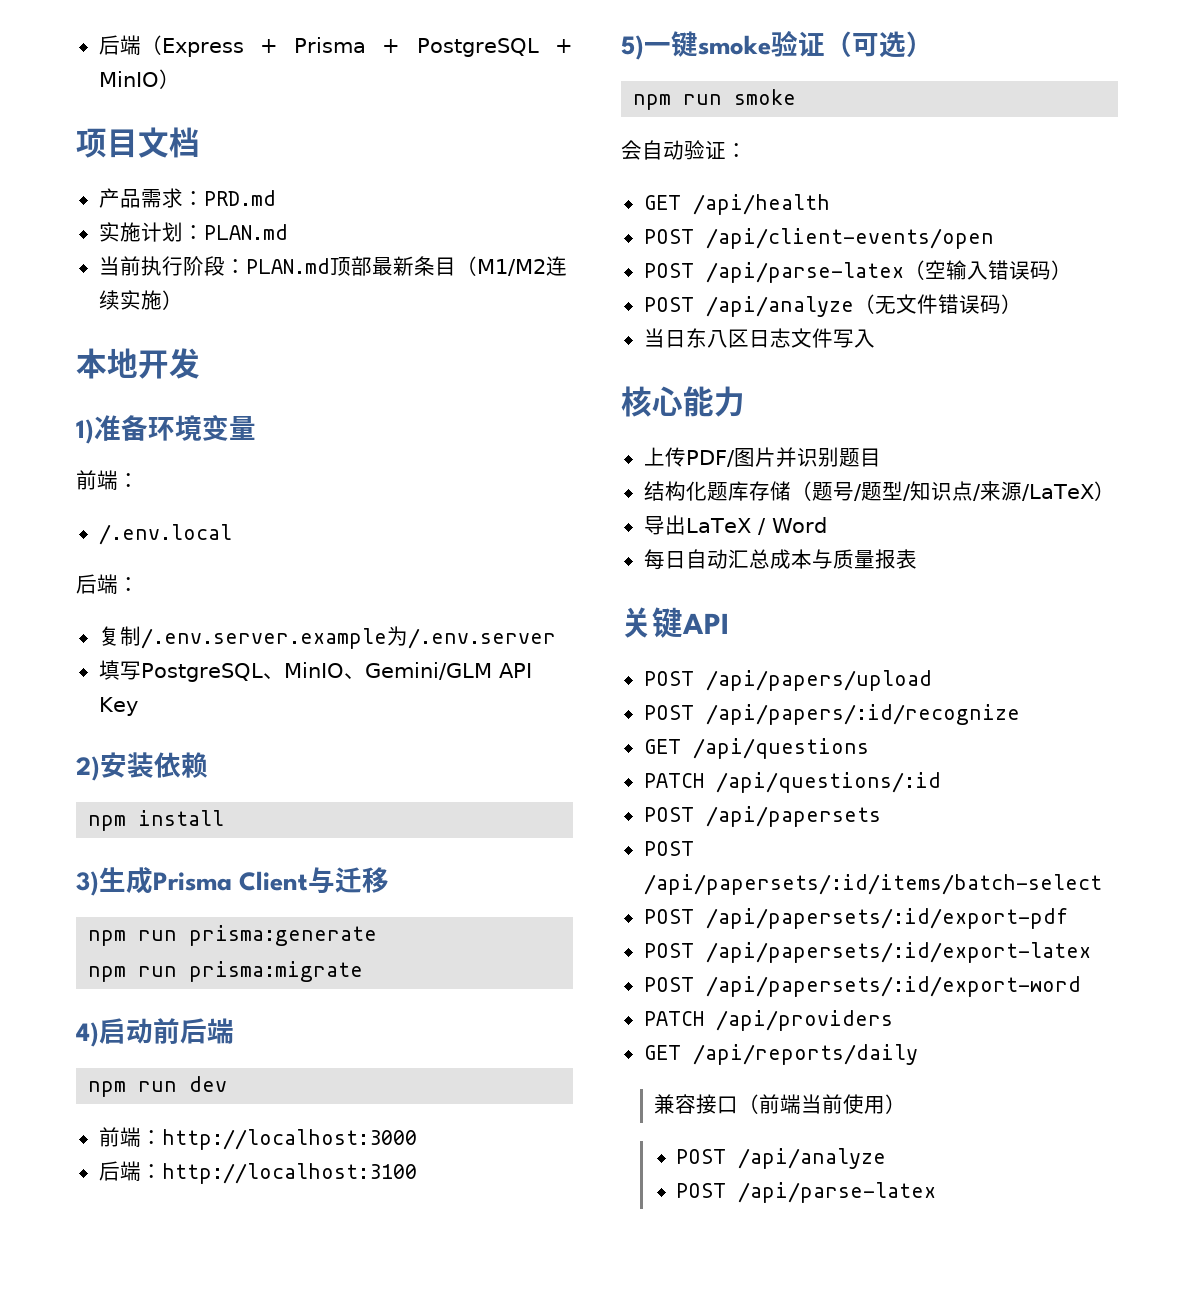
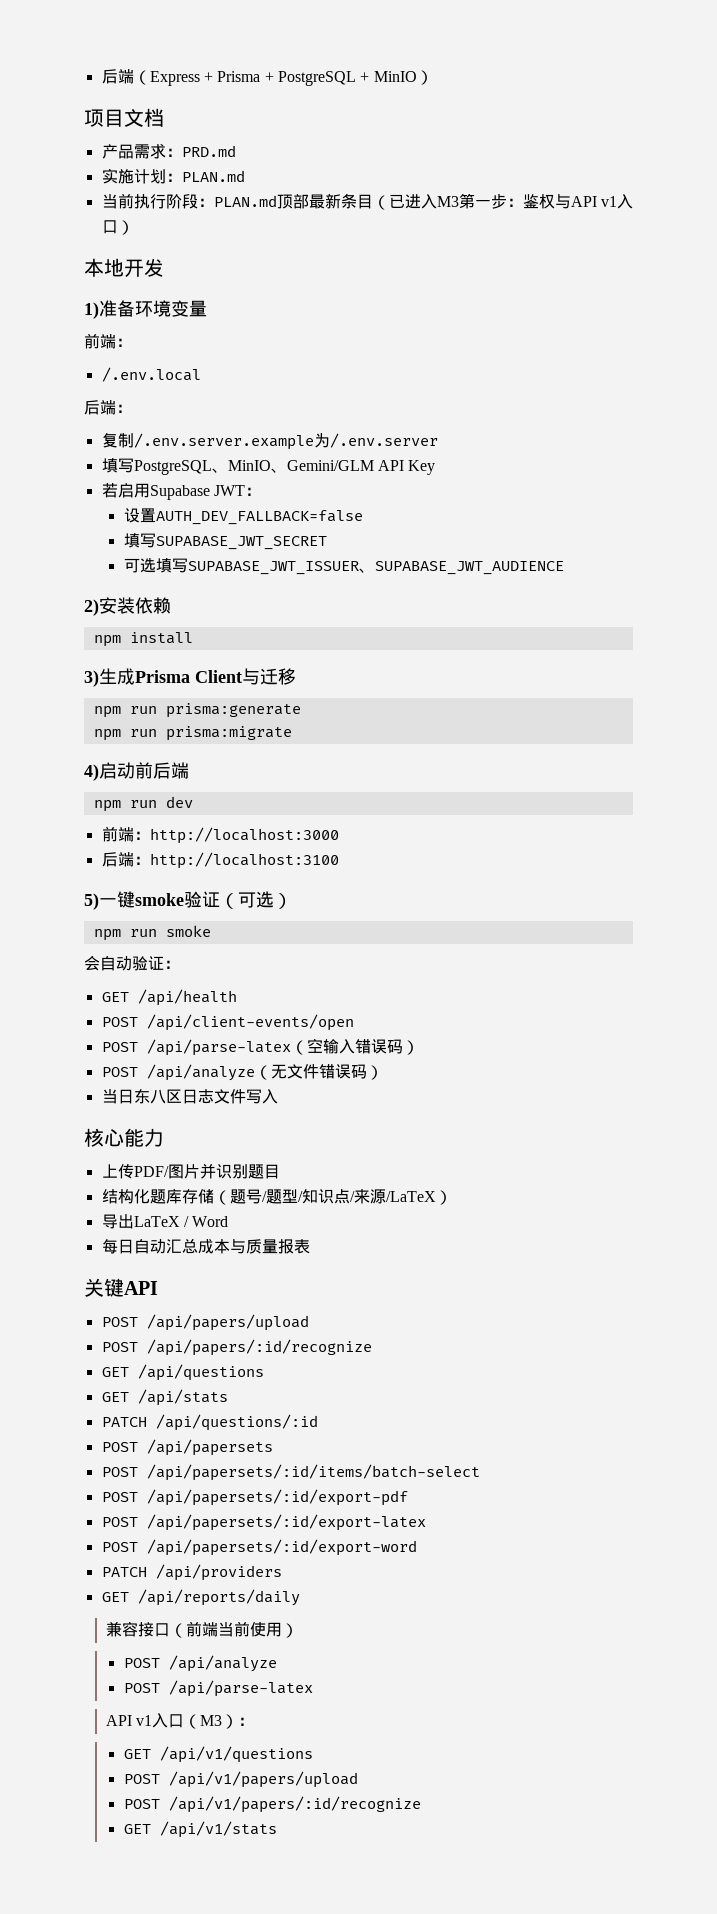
- 当前执行阶段：PLAN.md顶部最新条目（M1/M2连续实施）
+ 当前执行阶段：PLAN.md顶部最新条目（已进入M3第一步：鉴权与API v1入口）
+ 若启用Supabase JWT：
+ 设置AUTH_DEV_FALLBACK=false
+ 填写SUPABASE_JWT_SECRET
+ 可选填写SUPABASE_JWT_ISSUER、SUPABASE_JWT_AUDIENCE
+ GET /api/stats
+ API v1入口（M3）：
+ GET /api/v1/questions
+ POST /api/v1/papers/upload
+ POST /api/v1/papers/:id/recognize
+ GET /api/v1/stats

